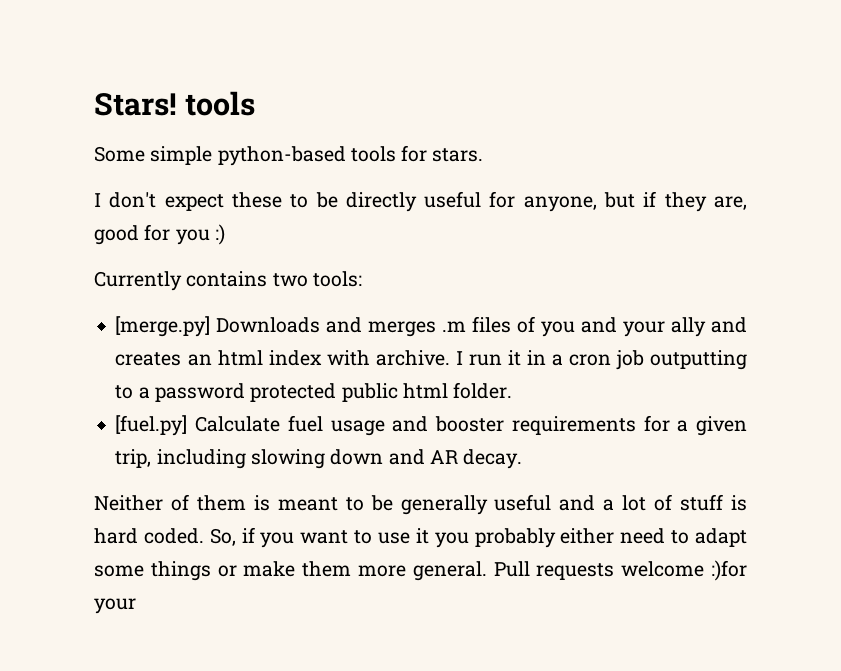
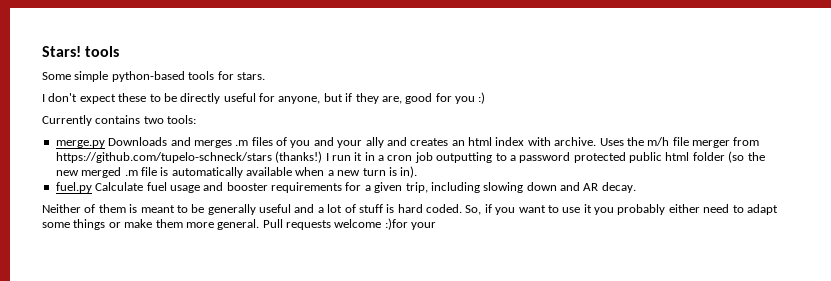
- [merge.py] Downloads and merges .m files of you and your ally and creates an html index with archive.
+ merge.py Downloads and merges .m files of you and your ally and creates an html index with archive.
+ Uses the m/h file merger from https://github.com/tupelo-schneck/stars (thanks!)
- I run it in a cron job outputting to a password protected public html folder.
- [fuel.py] Calculate fuel usage and booster requirements for a given trip, including slowing down and AR decay.
+ I run it in a cron job outputting to a password protected public html folder (so the new merged .m file is automatically available when a new turn is in).
+ fuel.py Calculate fuel usage and booster requirements for a given trip, including slowing down and AR decay.

